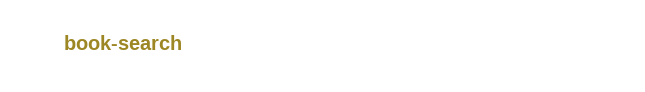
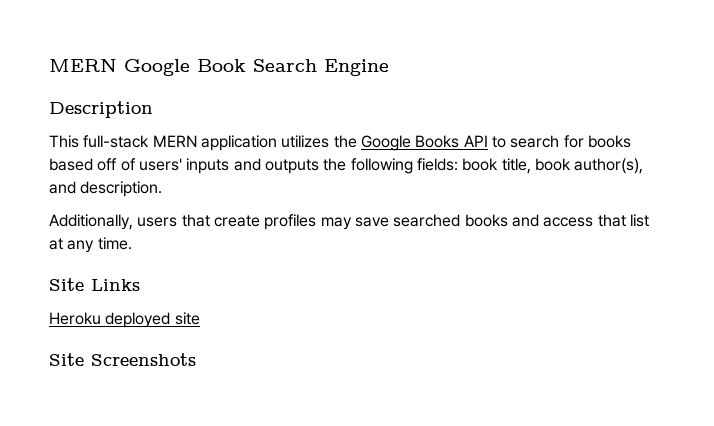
- book-search
+ MERN Google Book Search Engine
+ Description
+ This full-stack MERN application utilizes the Google Books API to search for books based off of users' inputs and outputs the following fields: book title, book author(s), and description.
+ Additionally, users that create profiles may save searched books and access that list at any time.
+ Site Links
+ Heroku deployed site
+ Site Screenshots

